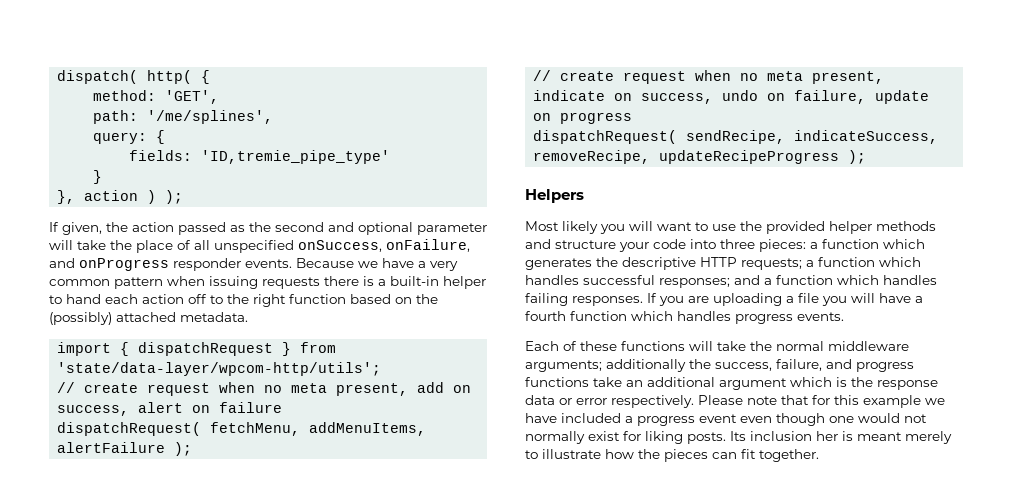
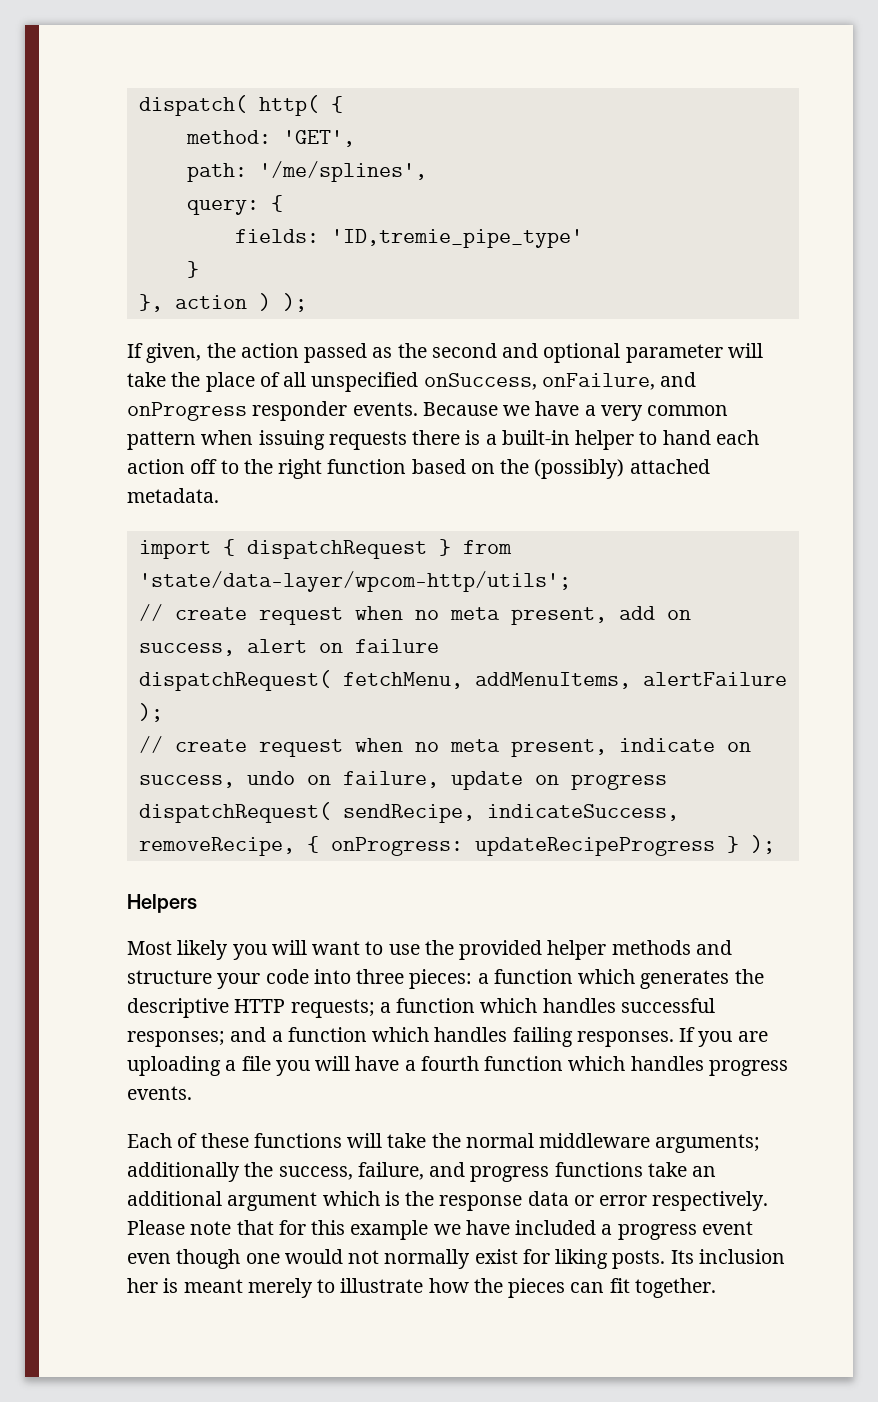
- dispatchRequest( sendRecipe, indicateSuccess, removeRecipe, updateRecipeProgress );
+ dispatchRequest( sendRecipe, indicateSuccess, removeRecipe, { onProgress: updateRecipeProgress } );

